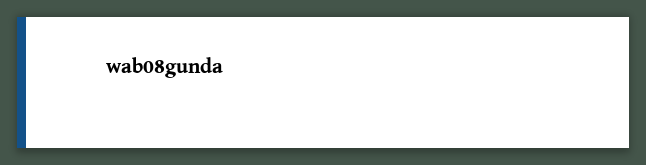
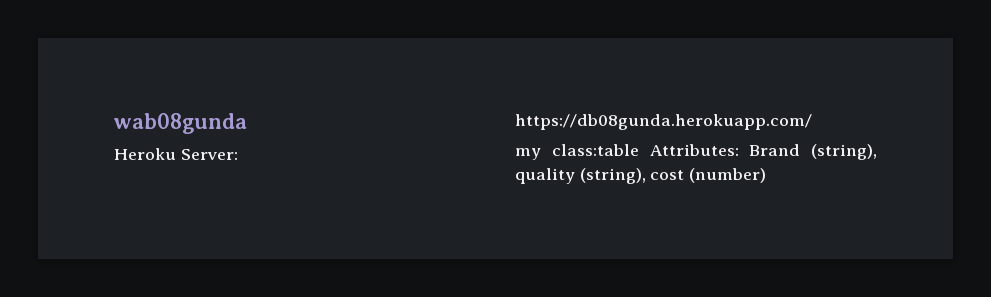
+ Heroku Server: https://db08gunda.herokuapp.com/
+ my class:table Attributes: Brand (string), quality (string), cost (number)

